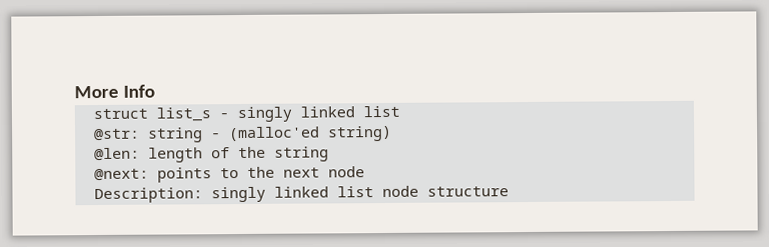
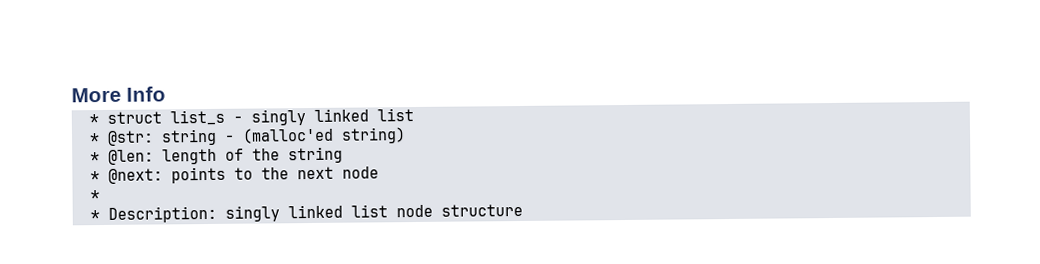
- struct list_s - singly linked list
+ * struct list_s - singly linked list
- @str: string - (malloc'ed string)
+ * @str: string - (malloc'ed string)
- @len: length of the string
+ * @len: length of the string
- @next: points to the next node
- Description: singly linked list node structure
+ * @next: points to the next node
+ *
+ * Description: singly linked list node structure

